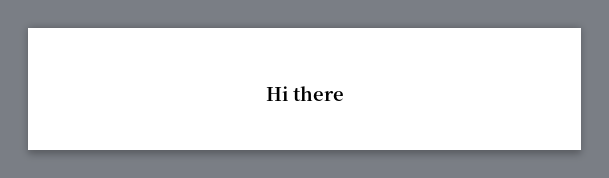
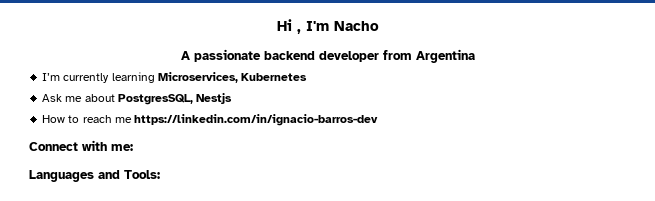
- Hi there
+ Hi , I'm Nacho
+ A passionate backend developer from Argentina
+ I’m currently learning Microservices, Kubernetes
+ Ask me about PostgresSQL, Nestjs
+ How to reach me https://linkedin.com/in/ignacio-barros-dev
+ Connect with me:
+ Languages and Tools:

